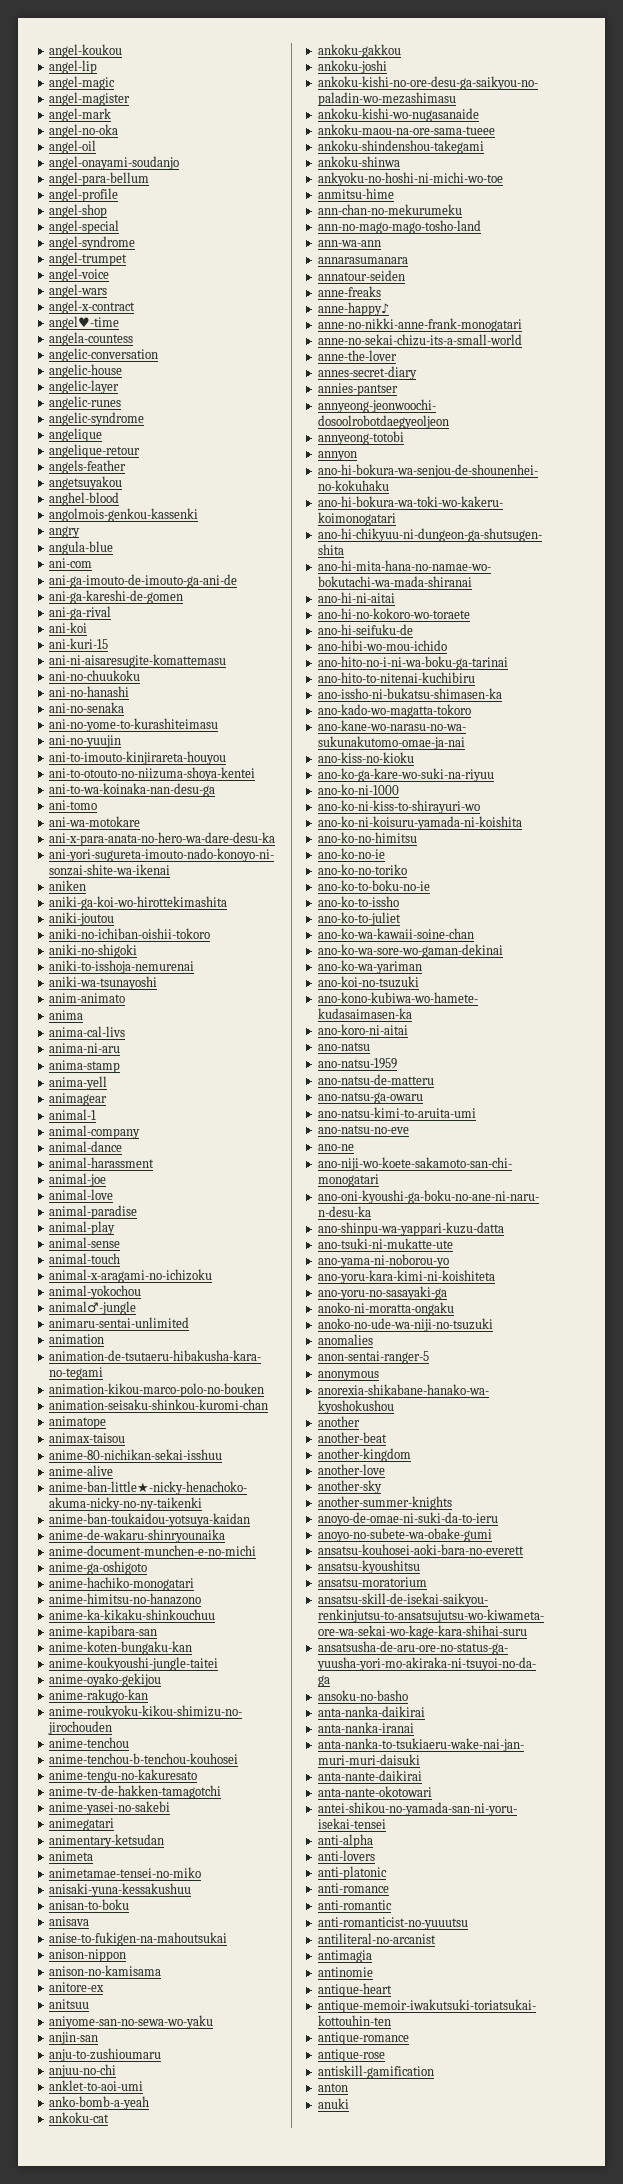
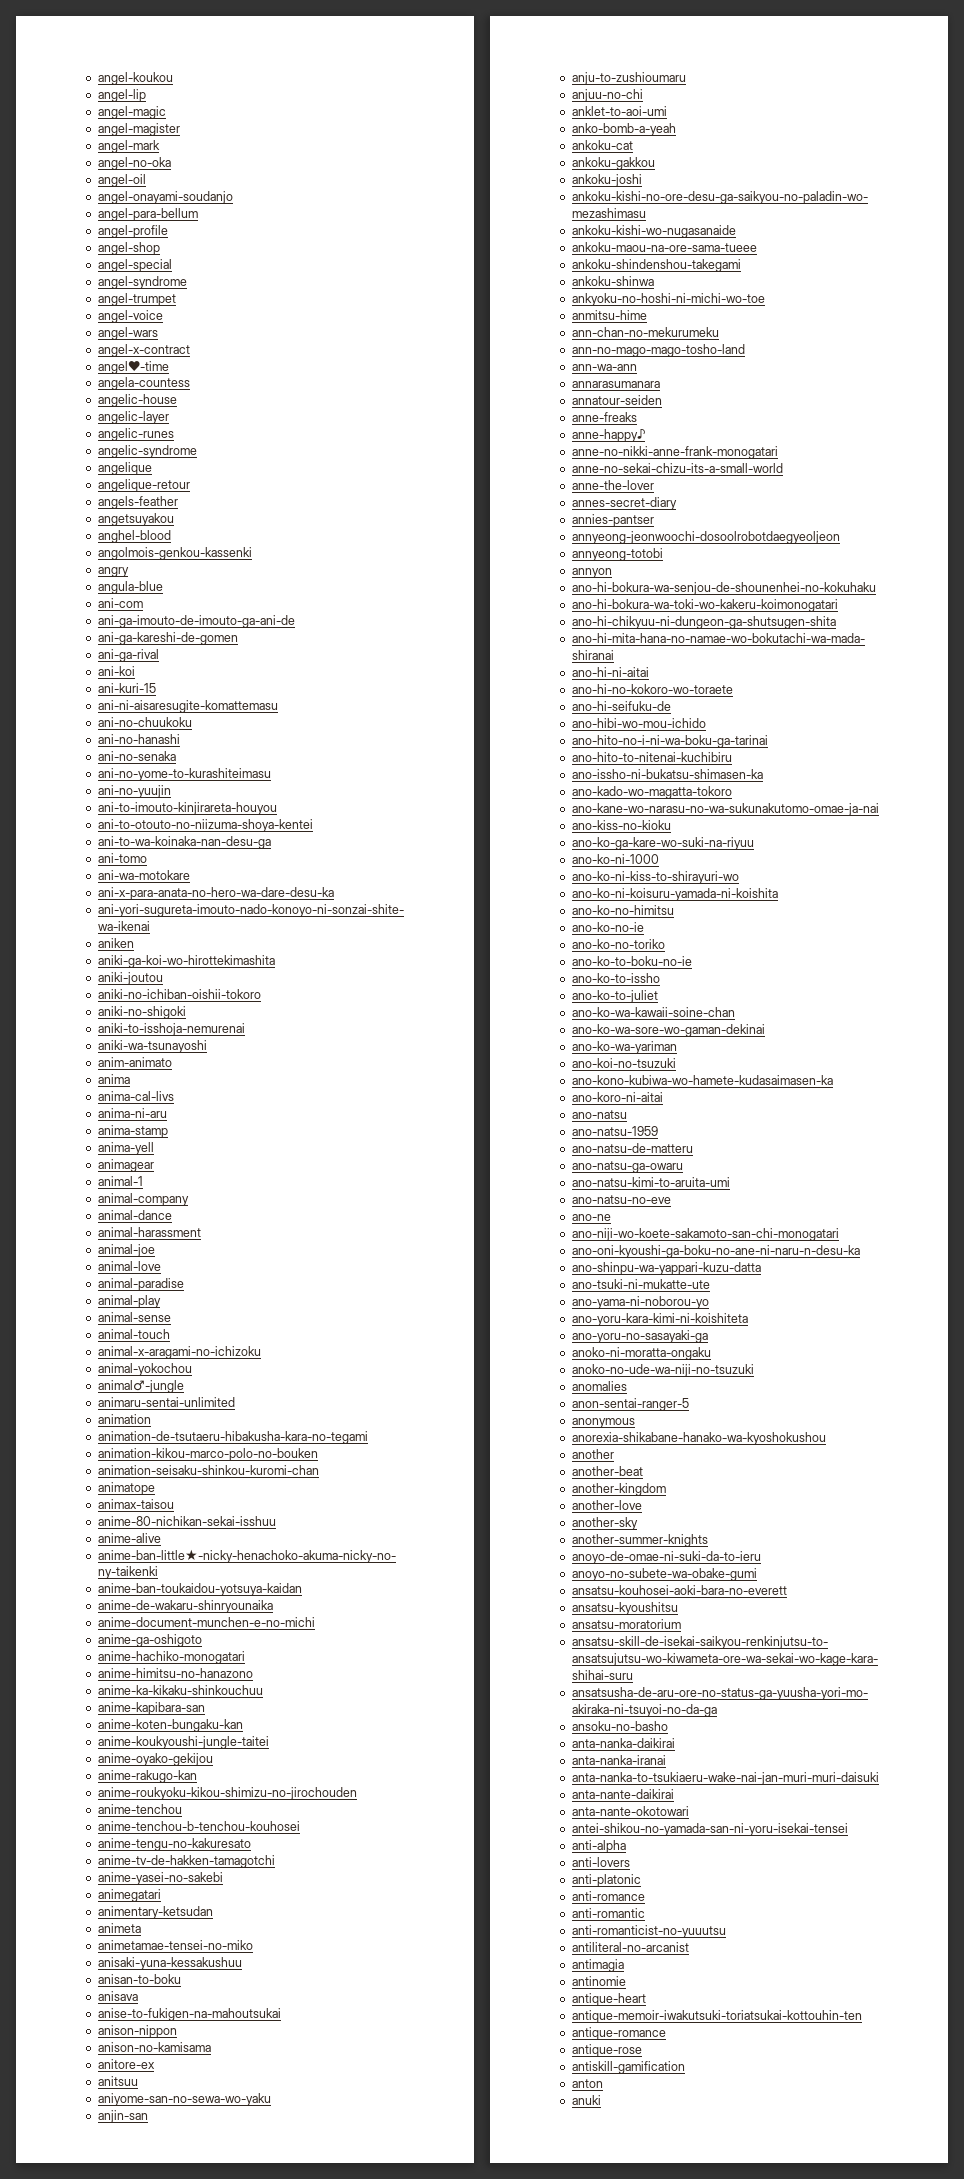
- angelic-conversation

